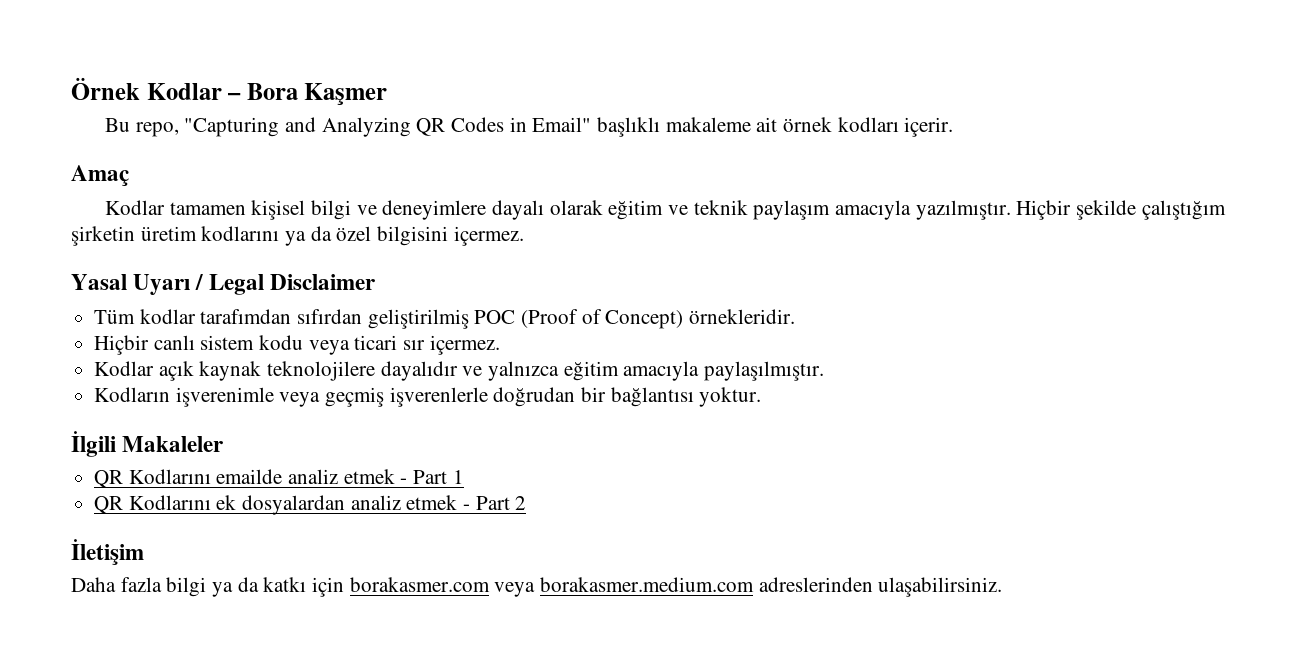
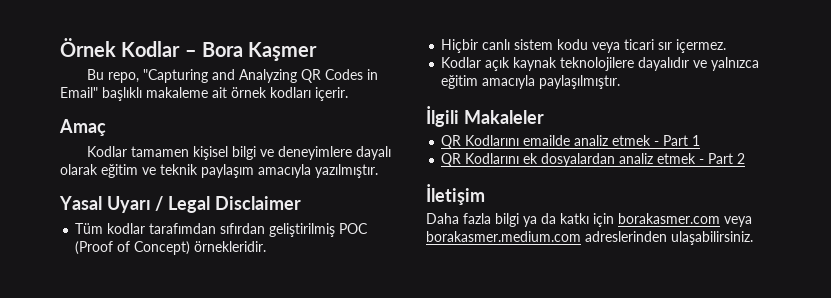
- Hiçbir şekilde çalıştığım şirketin üretim kodlarını ya da özel bilgisini içermez.
- Kodların işverenimle veya geçmiş işverenlerle doğrudan bir bağlantısı yoktur.

